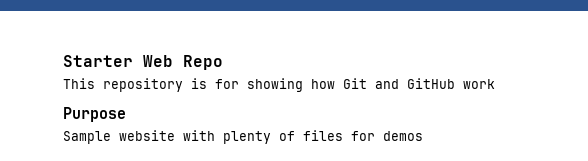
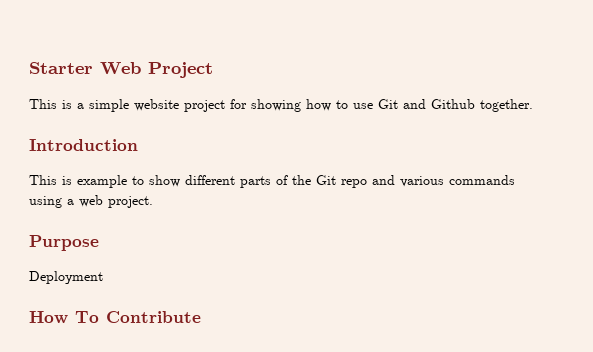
- Starter Web Repo
- This repository is for showing how Git and GitHub work
+ Starter Web Project
+ This is a simple website project for showing how to use Git and Github together.
+ Introduction
+ This is example to show different parts of the Git repo and various commands using a web project.
  Purpose
- Sample website with plenty of files for demos
+ Deployment
+ How To Contribute

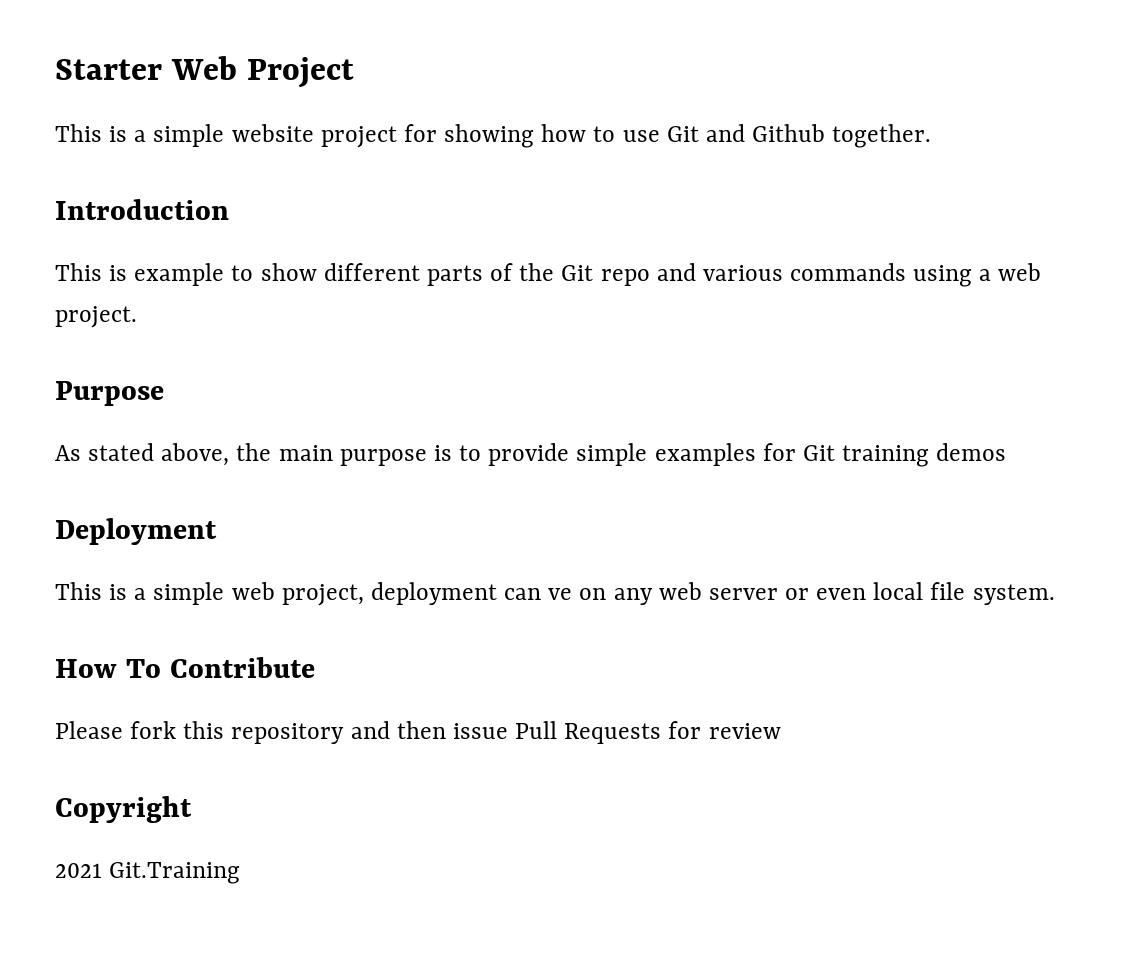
+ As stated above, the main purpose is to provide simple examples for Git training demos
  Deployment
+ This is a simple web project, deployment can ve on any web server or even local file system.
  How To Contribute
+ Please fork this repository and then issue Pull Requests for review
+ Copyright
+ 2021 Git.Training

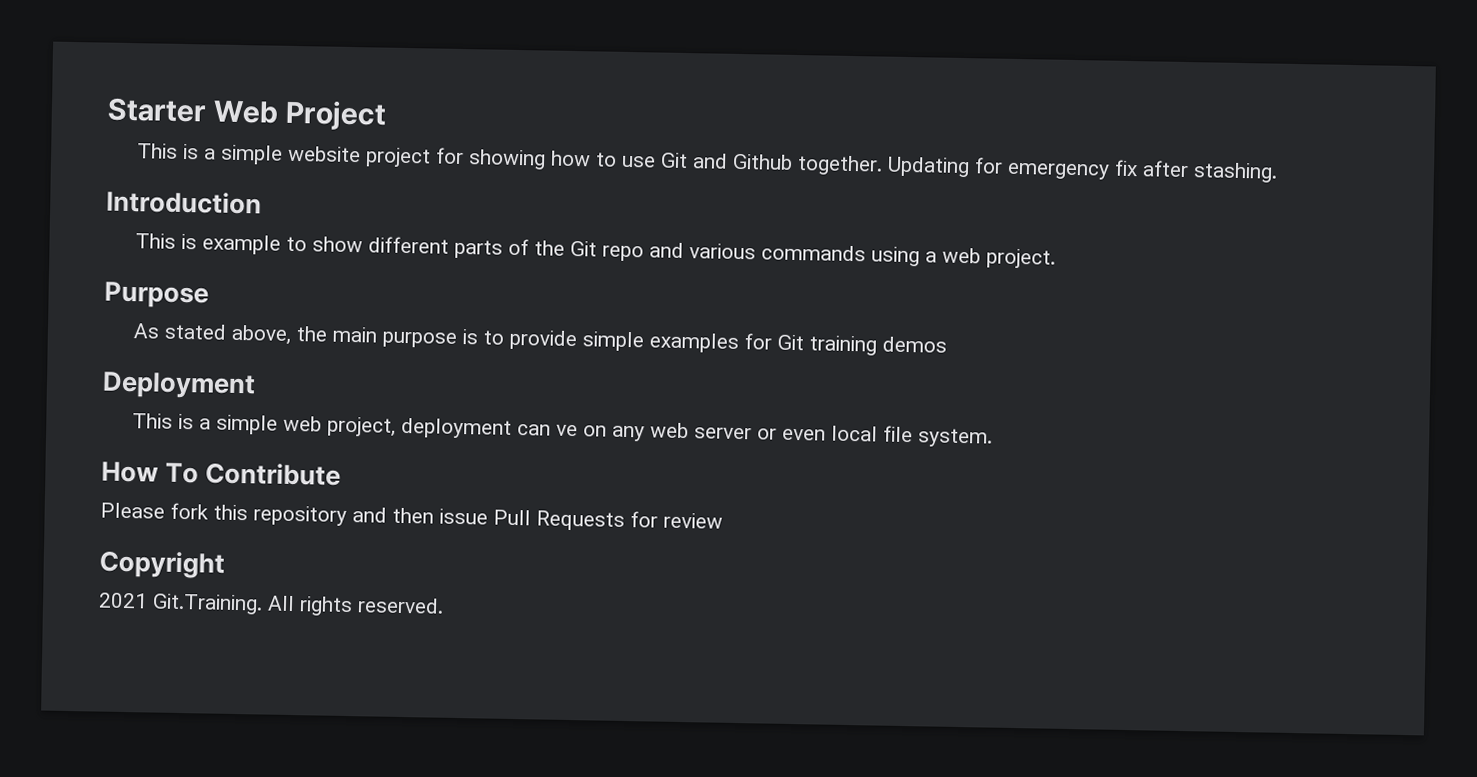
+ Updating for emergency fix after stashing.
- 2021 Git.Training
+ 2021 Git.Training. All rights reserved.

